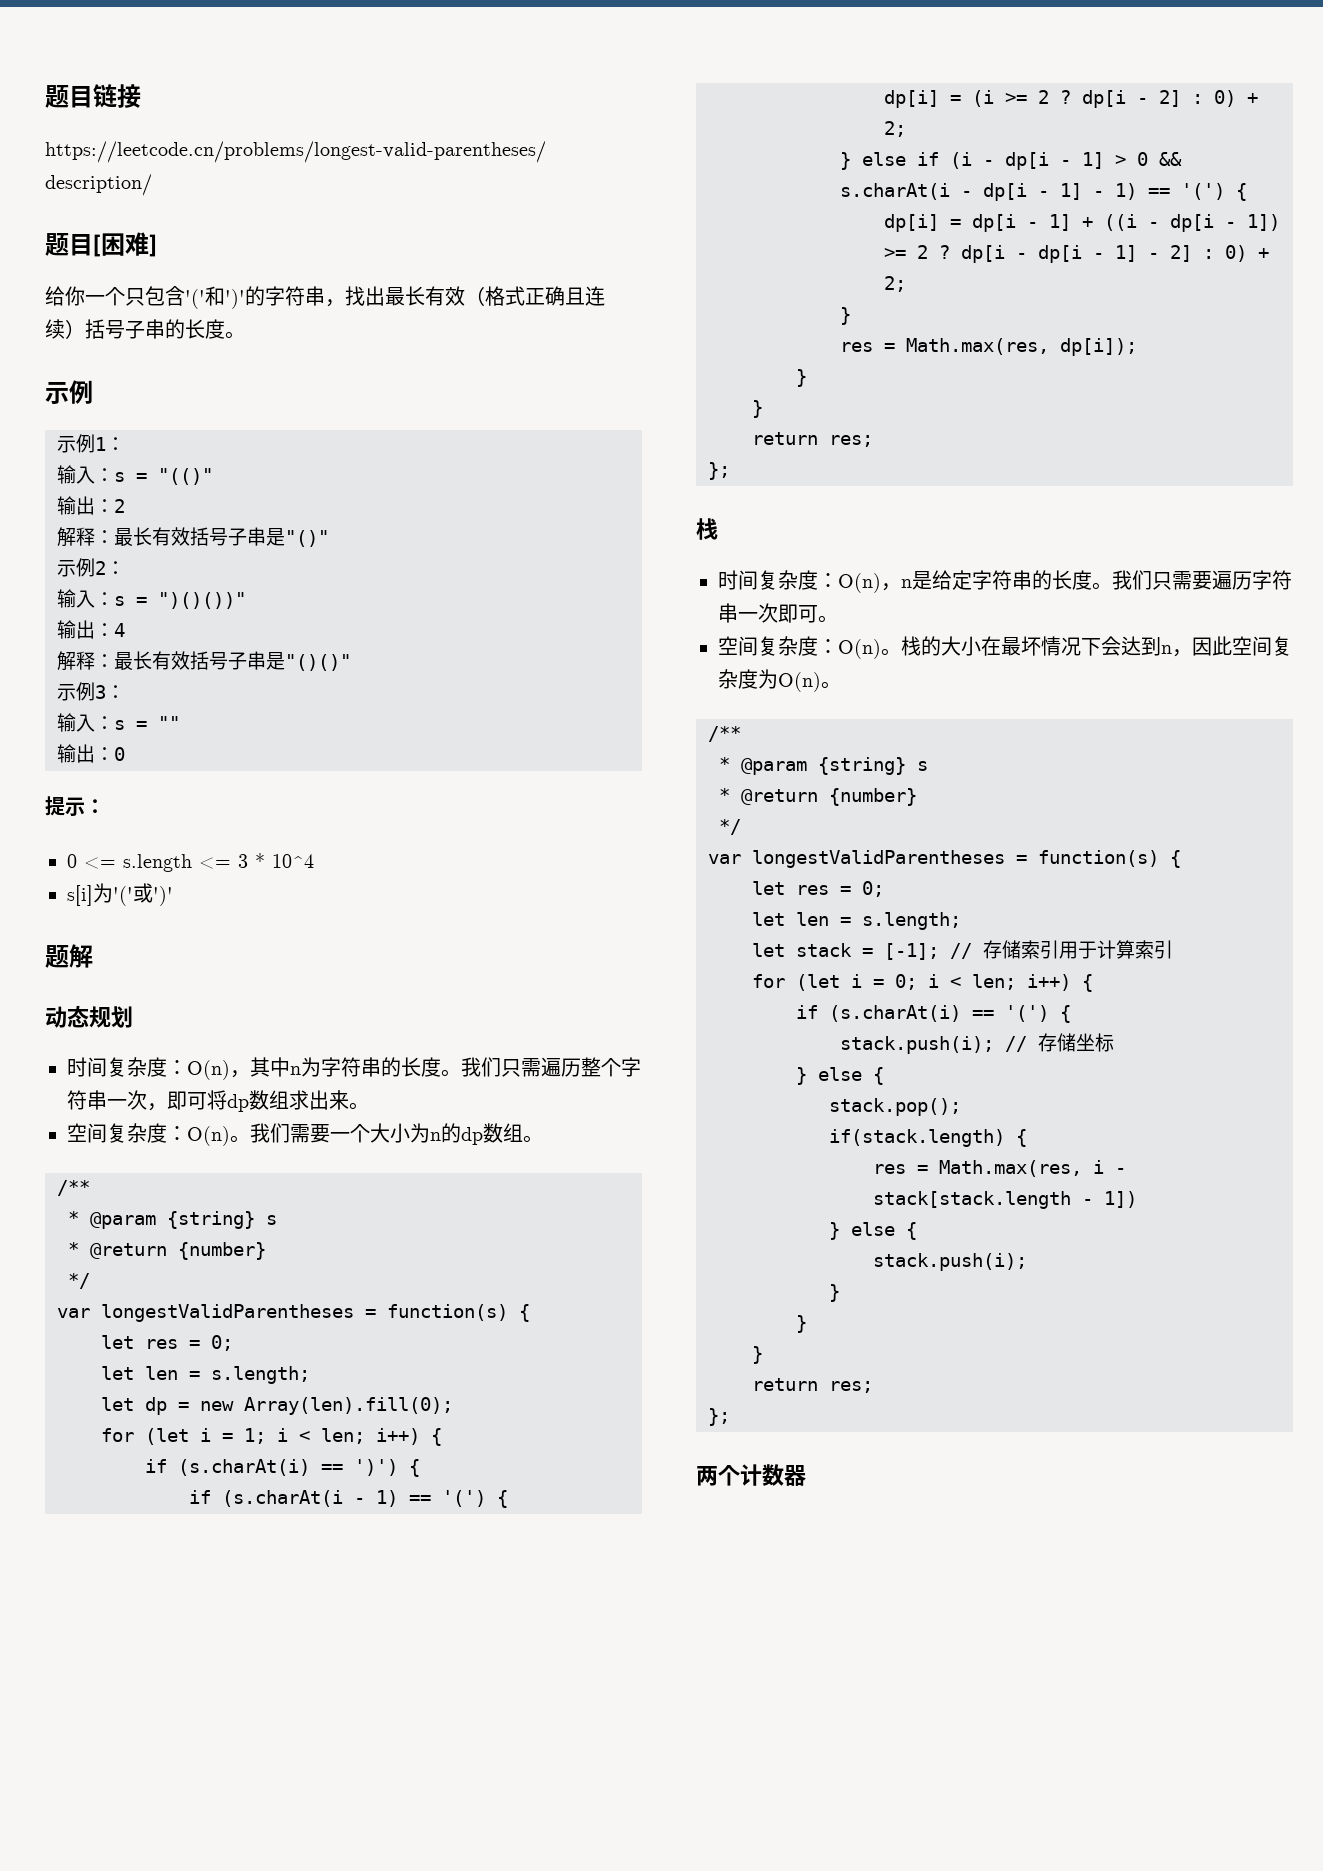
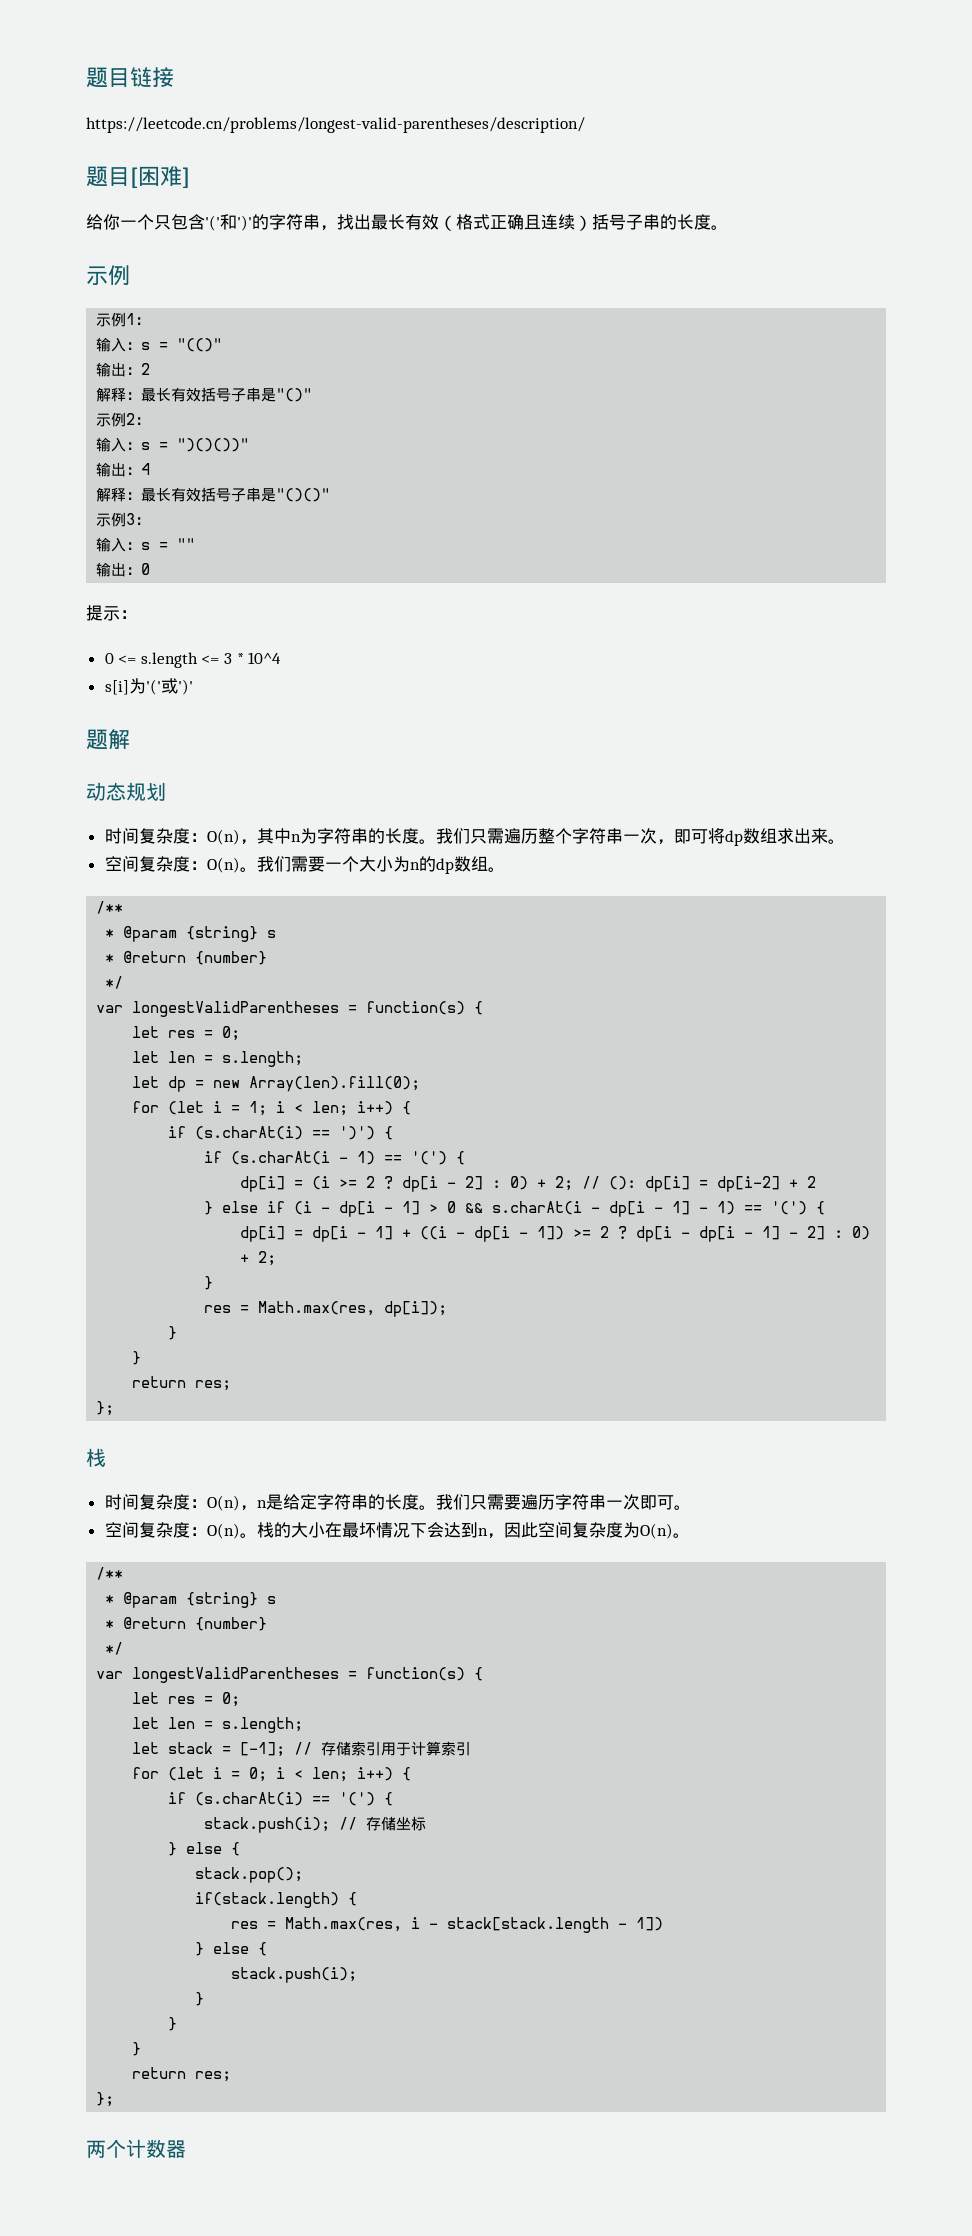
- dp[i] = (i >= 2 ? dp[i - 2] : 0) + 2;
+ dp[i] = (i >= 2 ? dp[i - 2] : 0) + 2; // (): dp[i] = dp[i-2] + 2

